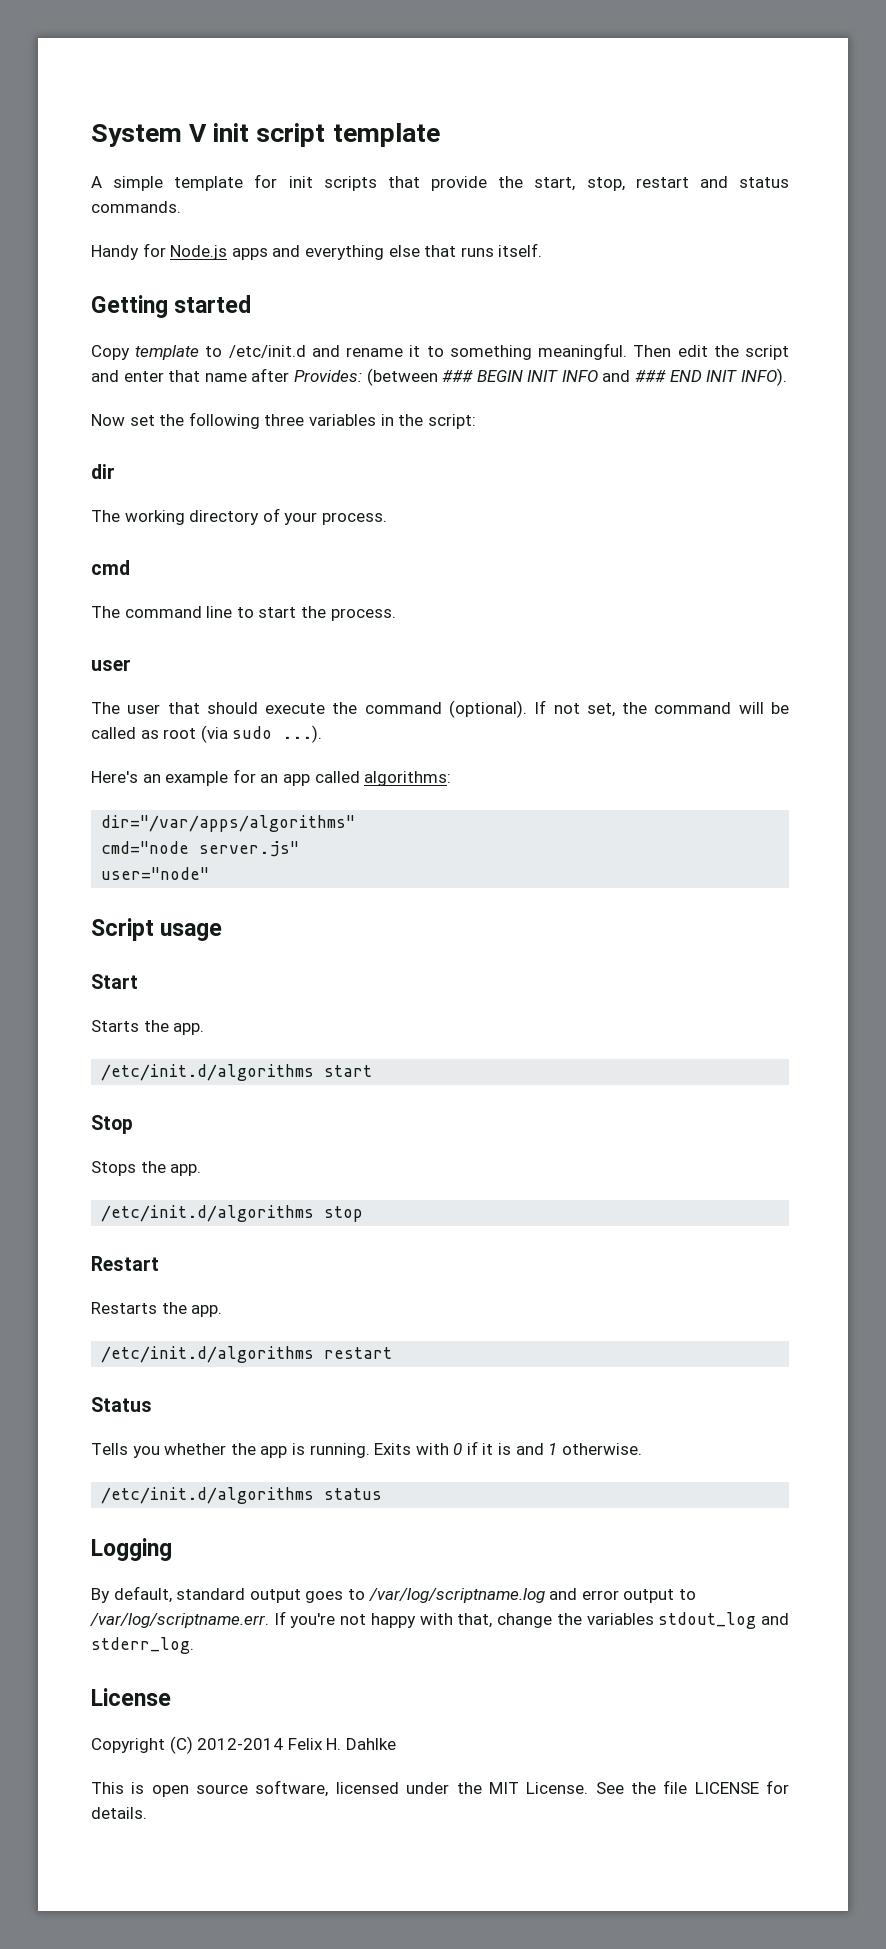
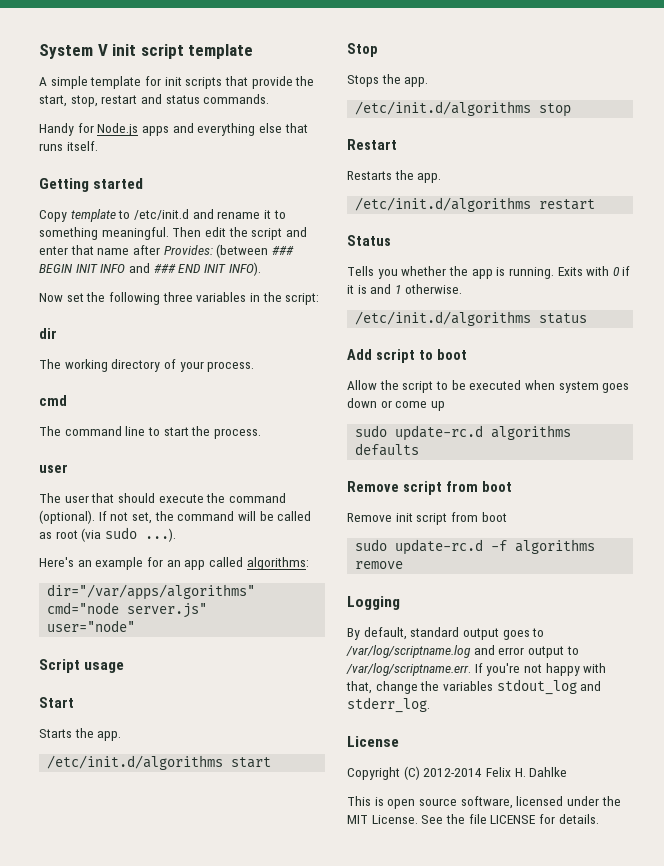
+ Add script to boot
+ Allow the script to be executed when system goes down or come up
+ sudo update-rc.d algorithms defaults
+ Remove script from boot
+ Remove init script from boot
+ sudo update-rc.d -f algorithms remove

